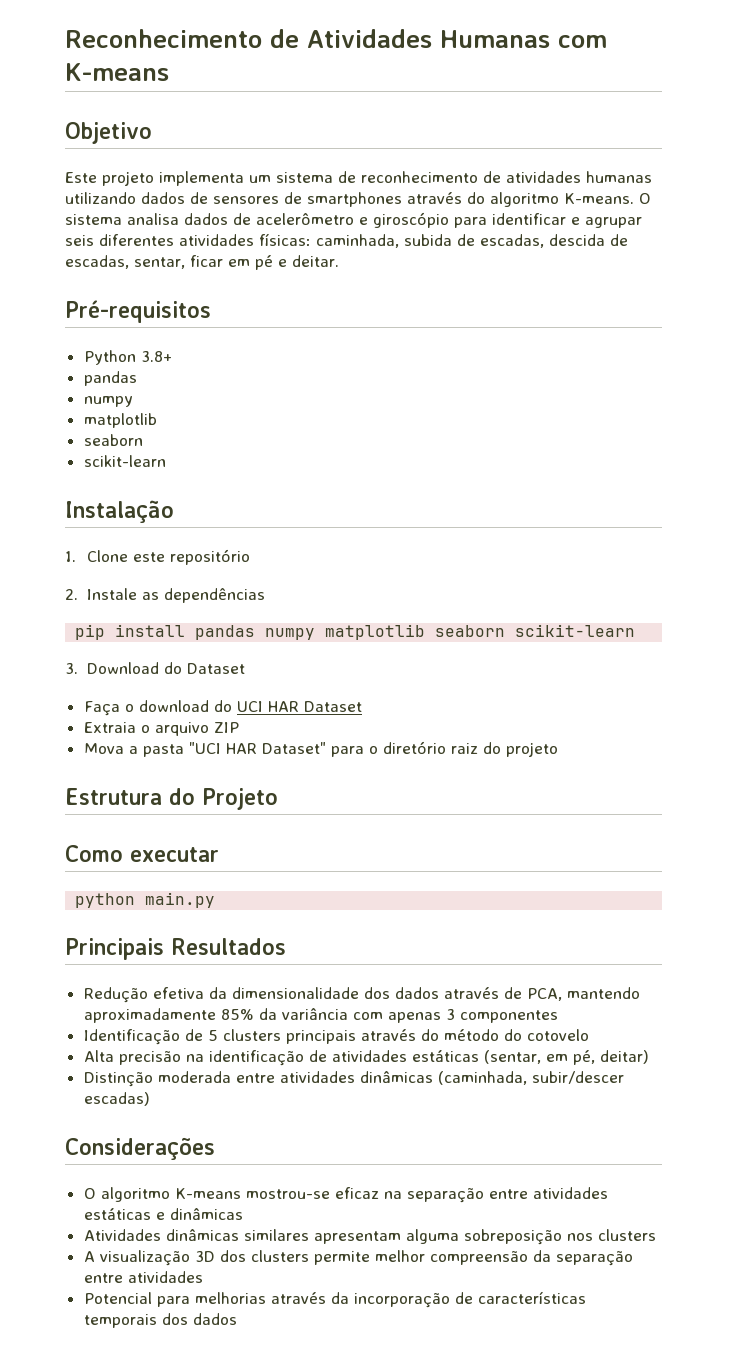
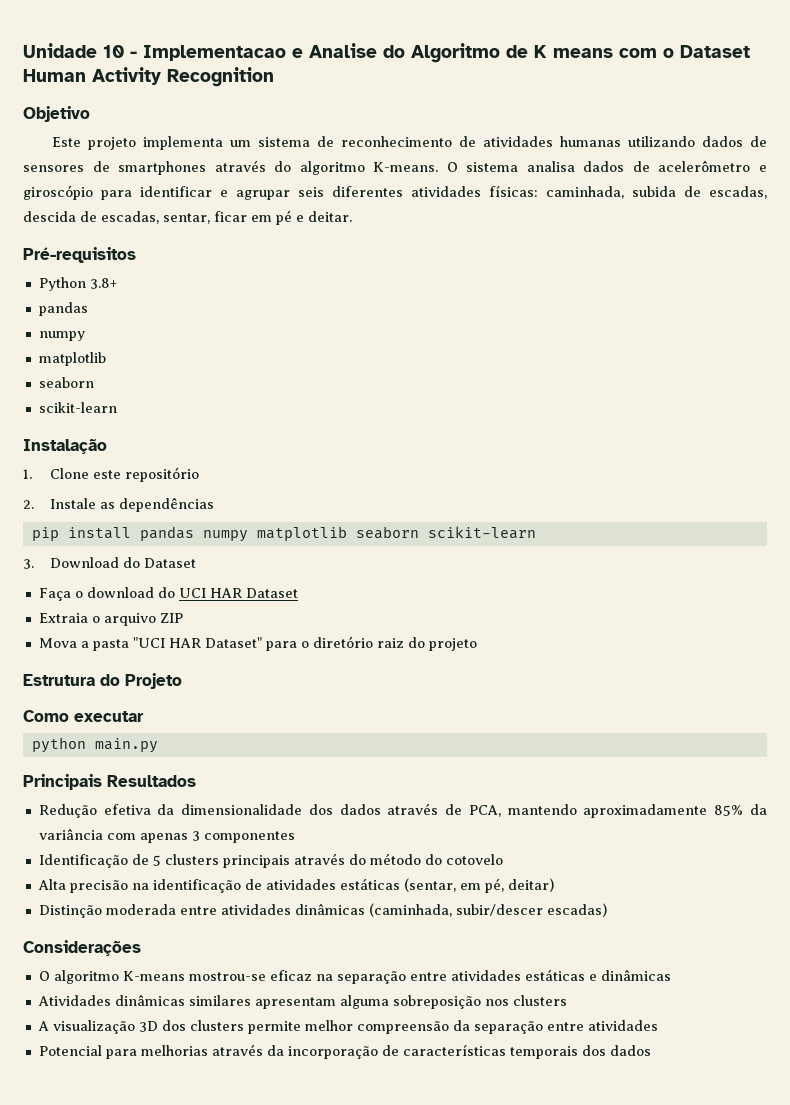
- Reconhecimento de Atividades Humanas com K-means
+ Unidade 10 - Implementacao e Analise do Algoritmo de K means com o Dataset Human Activity Recognition

